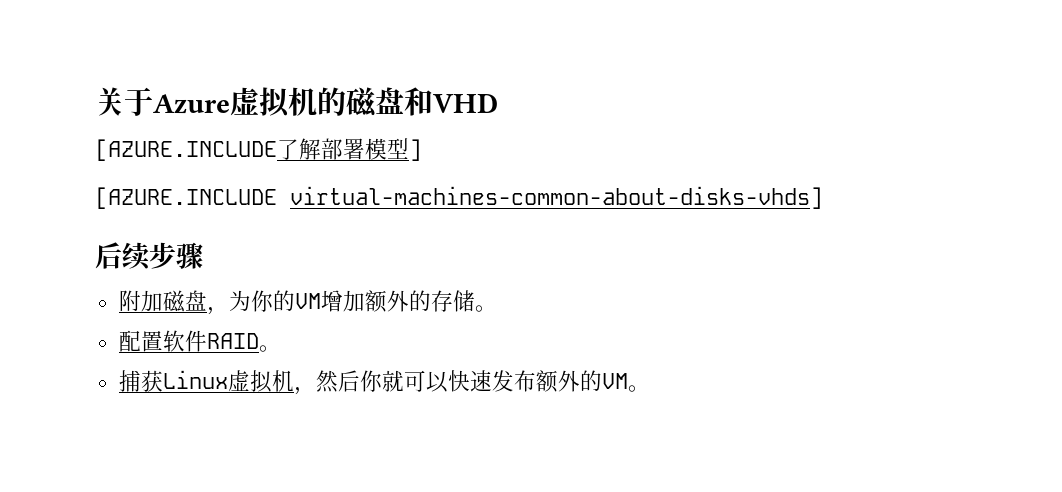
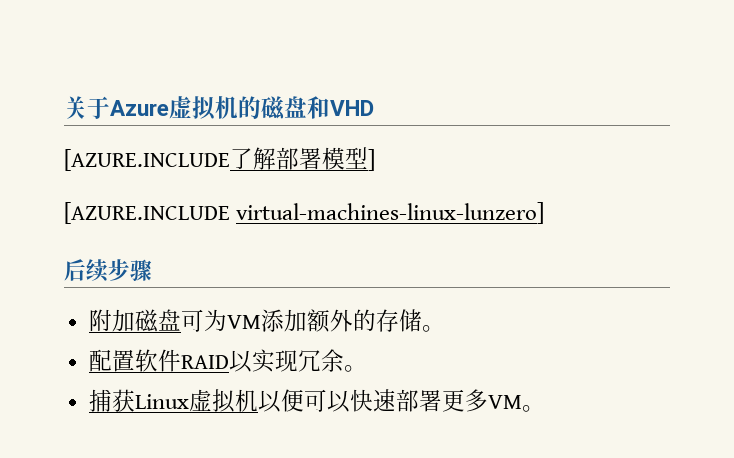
- [AZURE.INCLUDE virtual-machines-common-about-disks-vhds]
+ [AZURE.INCLUDE virtual-machines-linux-lunzero]
- 附加磁盘，为你的VM增加额外的存储。
+ 附加磁盘可为VM添加额外的存储。
- 配置软件RAID。
+ 配置软件RAID以实现冗余。
- 捕获Linux虚拟机，然后你就可以快速发布额外的VM。
+ 捕获Linux虚拟机以便可以快速部署更多VM。

